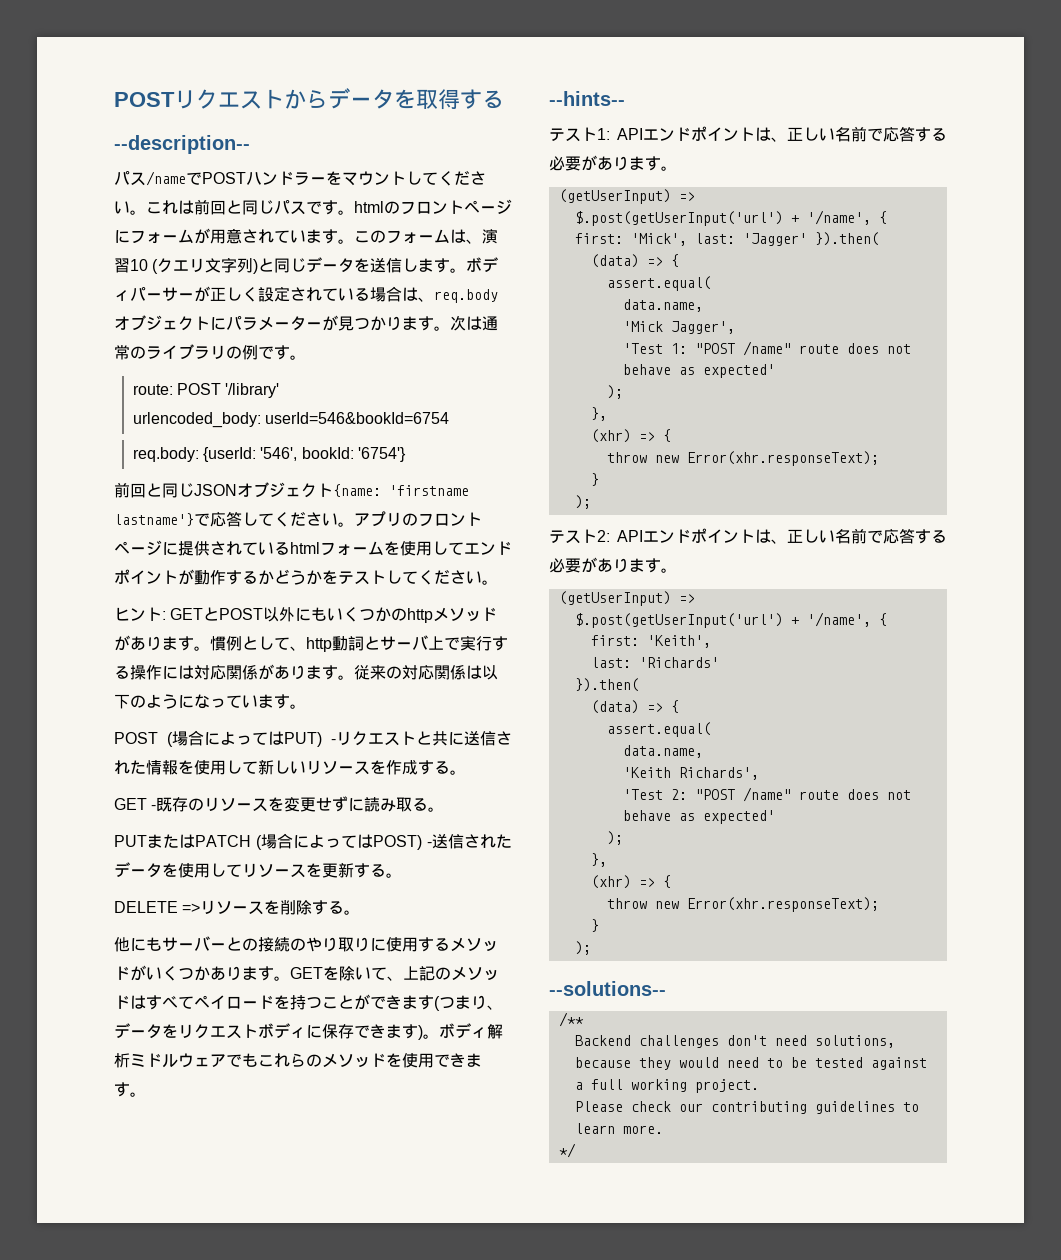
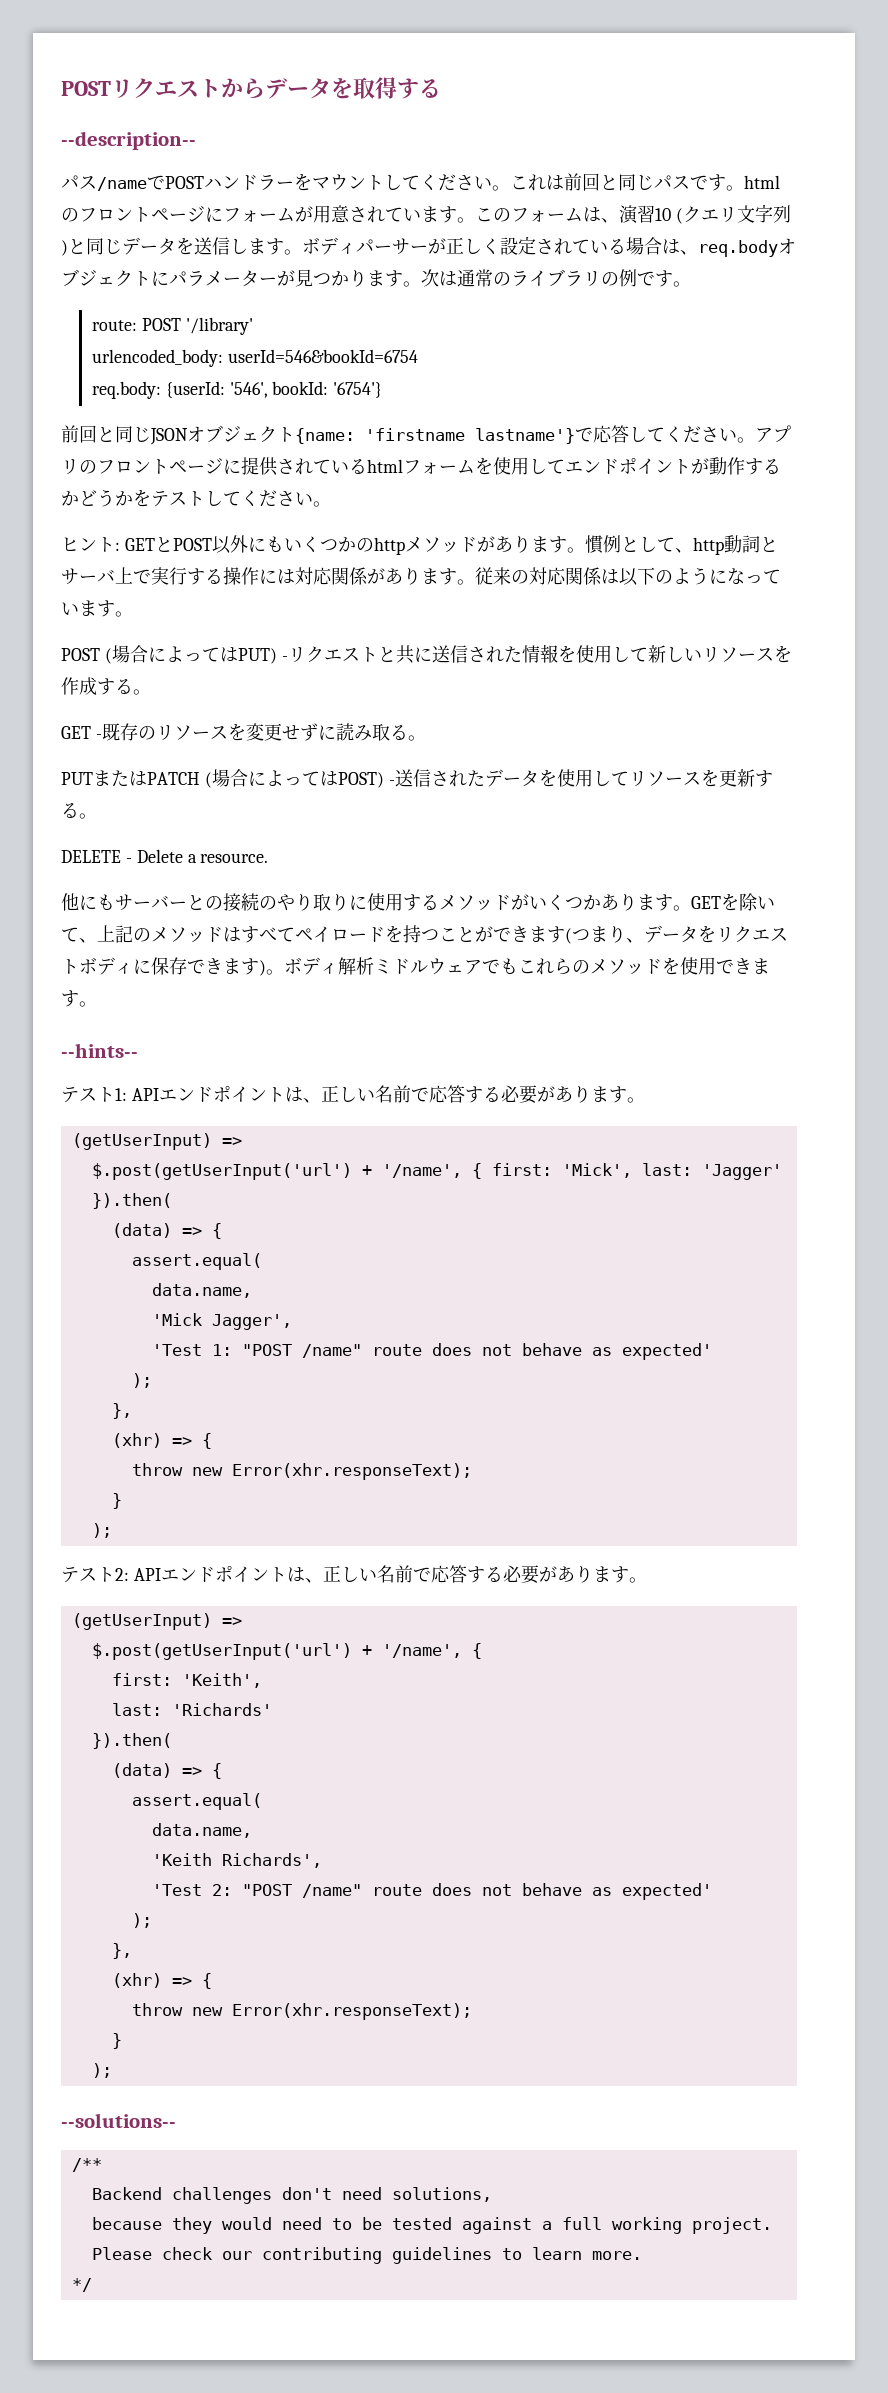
- DELETE =>リソースを削除する。
+ DELETE - Delete a resource.

